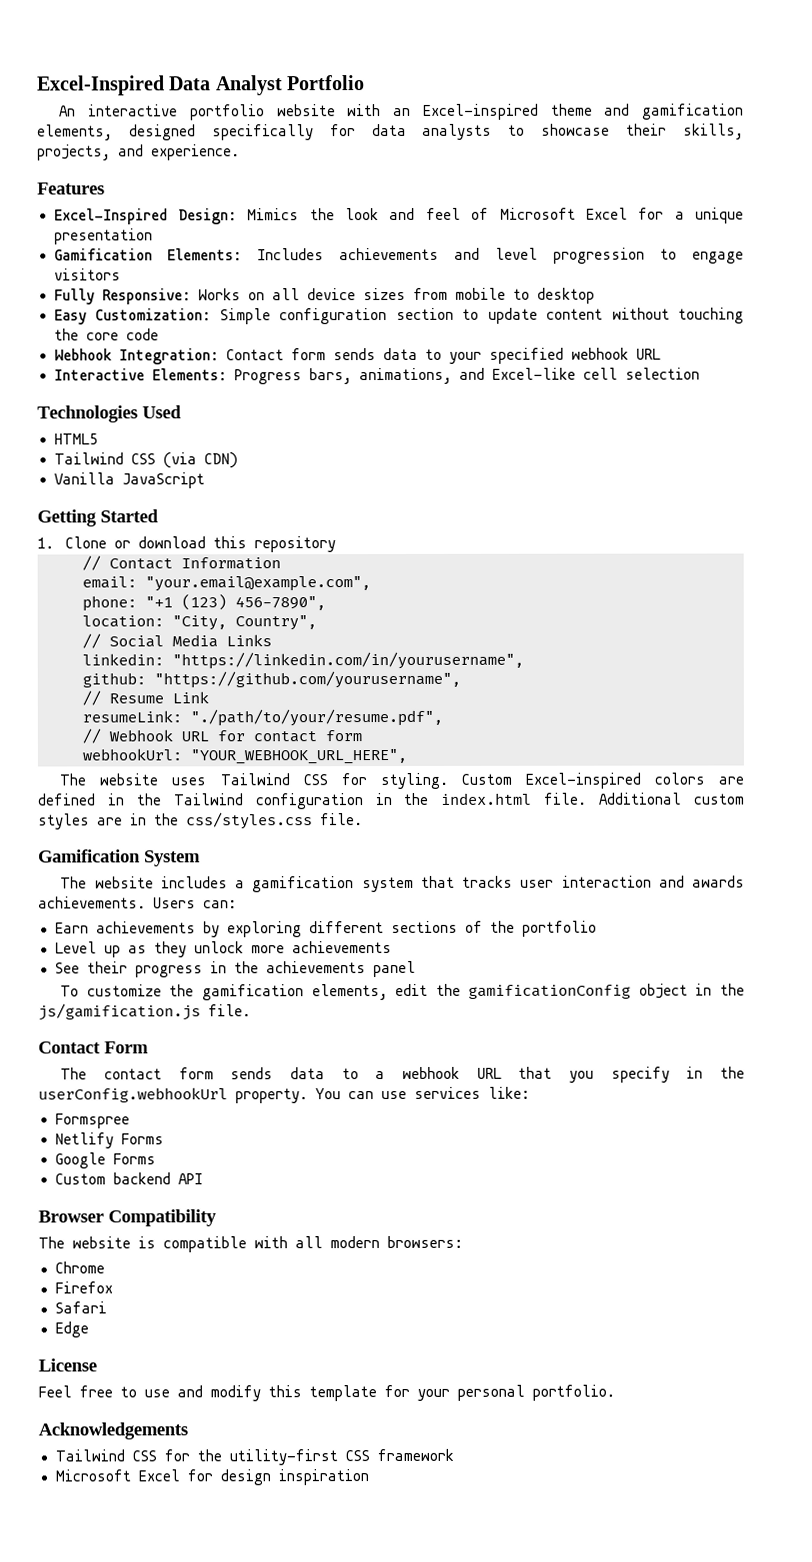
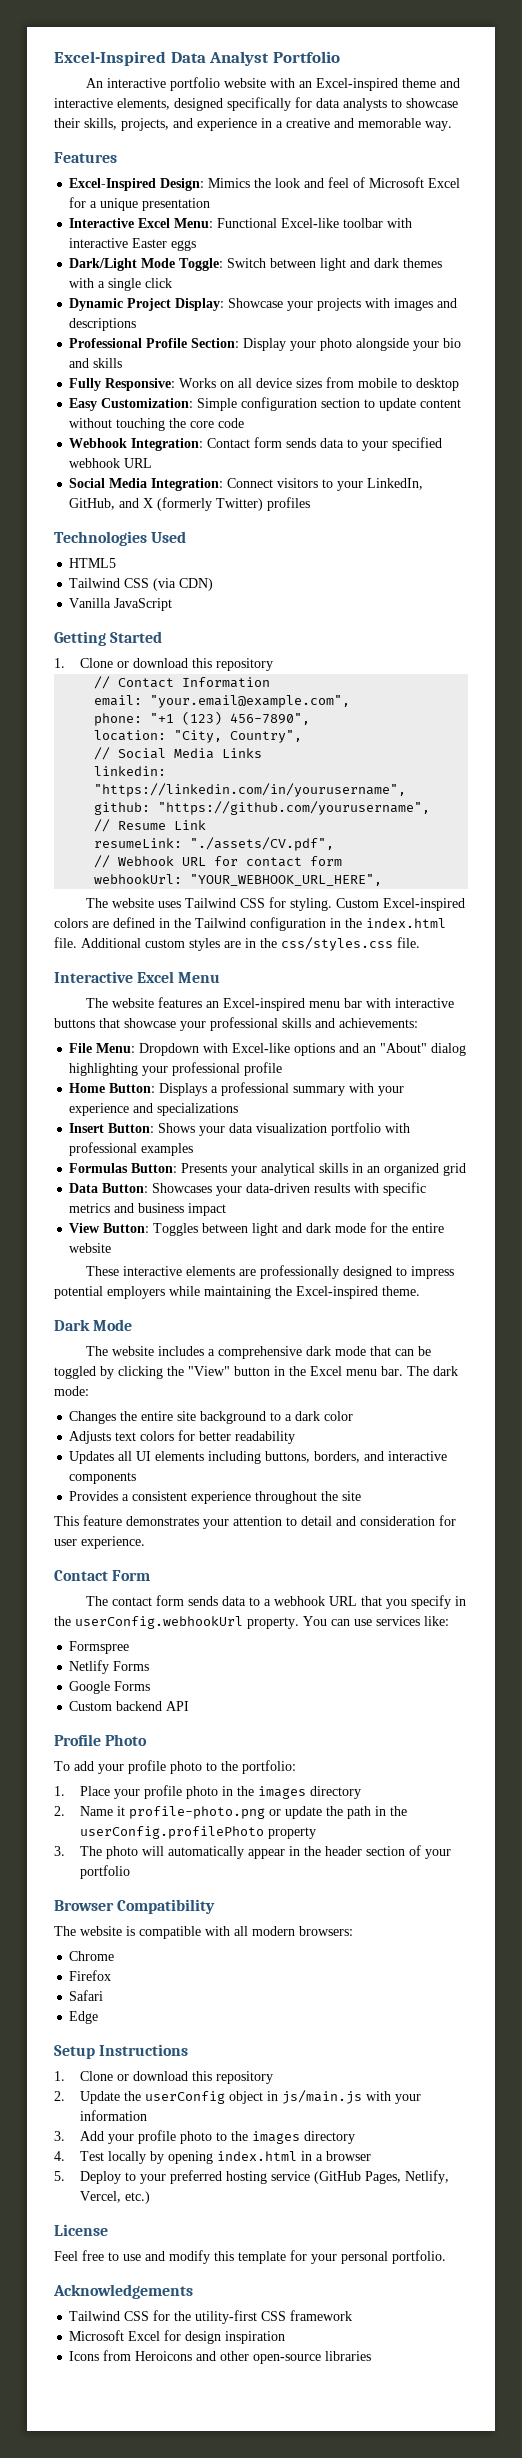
- An interactive portfolio website with an Excel-inspired theme and gamification elements, designed specifically for data analysts to showcase their skills, projects, and experience.
+ An interactive portfolio website with an Excel-inspired theme and interactive elements, designed specifically for data analysts to showcase their skills, projects, and experience in a creative and memorable way.
- Gamification Elements: Includes achievements and level progression to engage visitors
+ Interactive Excel Menu: Functional Excel-like toolbar with interactive Easter eggs
+ Dark/Light Mode Toggle: Switch between light and dark themes with a single click
+ Dynamic Project Display: Showcase your projects with images and descriptions
+ Professional Profile Section: Display your photo alongside your bio and skills
- Interactive Elements: Progress bars, animations, and Excel-like cell selection
+ Social Media Integration: Connect visitors to your LinkedIn, GitHub, and X (formerly Twitter) profiles
- resumeLink: "./path/to/your/resume.pdf",
+ resumeLink: "./assets/CV.pdf",
- Gamification System
- The website includes a gamification system that tracks user interaction and awards achievements. Users can:
- Earn achievements by exploring different sections of the portfolio
- Level up as they unlock more achievements
- See their progress in the achievements panel
- To customize the gamification elements, edit the gamificationConfig object in the js/gamification.js file.
+ Interactive Excel Menu
+ The website features an Excel-inspired menu bar with interactive buttons that showcase your professional skills and achievements:
+ File Menu: Dropdown with Excel-like options and an "About" dialog highlighting your professional profile
+ Home Button: Displays a professional summary with your experience and specializations
+ Insert Button: Shows your data visualization portfolio with professional examples
+ Formulas Button: Presents your analytical skills in an organized grid
+ Data Button: Showcases your data-driven results with specific metrics and business impact
+ View Button: Toggles between light and dark mode for the entire website
+ These interactive elements are professionally designed to impress potential employers while maintaining the Excel-inspired theme.
+ Dark Mode
+ The website includes a comprehensive dark mode that can be toggled by clicking the "View" button in the Excel menu bar. The dark mode:
+ Changes the entire site background to a dark color
+ Adjusts text colors for better readability
+ Updates all UI elements including buttons, borders, and interactive components
+ Provides a consistent experience throughout the site
+ This feature demonstrates your attention to detail and consideration for user experience.
+ Profile Photo
+ To add your profile photo to the portfolio:
+ 1. Place your profile photo in the images directory
+ 2. Name it profile-photo.png or update the path in the userConfig.profilePhoto property
+ 3. The photo will automatically appear in the header section of your portfolio
+ Setup Instructions
+ 1. Clone or download this repository
+ 2. Update the userConfig object in js/main.js with your information
+ 3. Add your profile photo to the images directory
+ 4. Test locally by opening index.html in a browser
+ 5. Deploy to your preferred hosting service (GitHub Pages, Netlify, Vercel, etc.)
+ Icons from Heroicons and other open-source libraries

